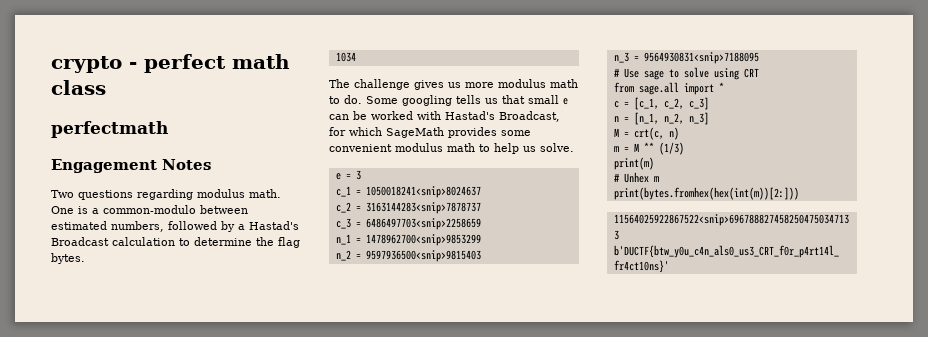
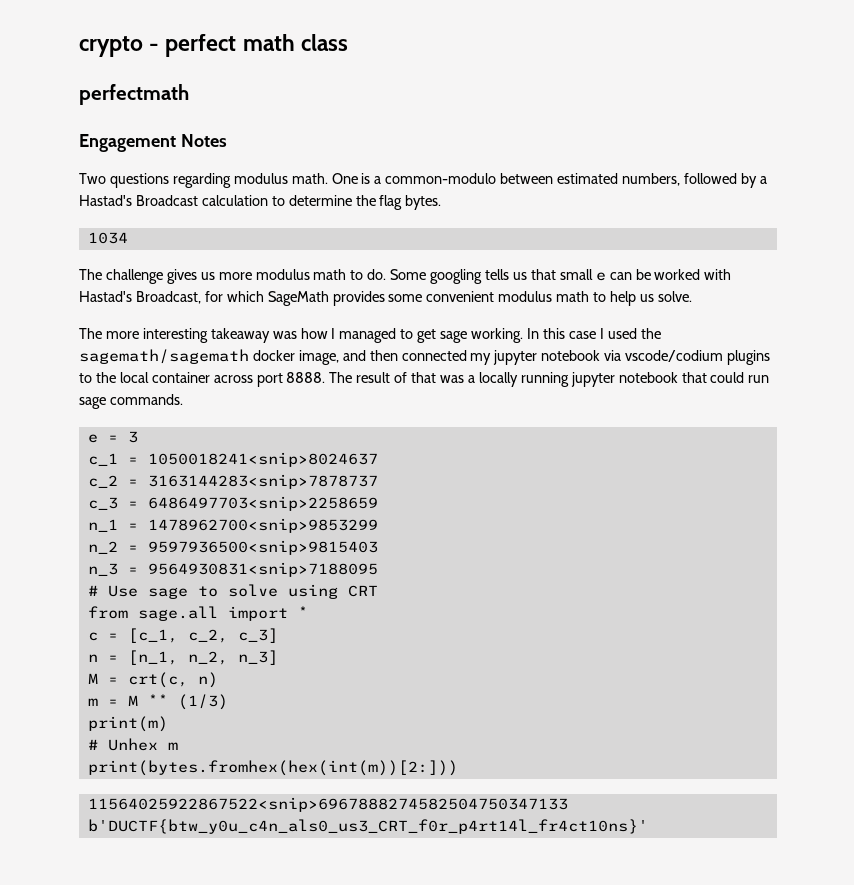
+ The more interesting takeaway was how I managed to get sage working. In this case I used the sagemath/sagemath docker image, and then connected my jupyter notebook via vscode/codium plugins to the local container across port 8888. The result of that was a locally running jupyter notebook that could run sage commands.

